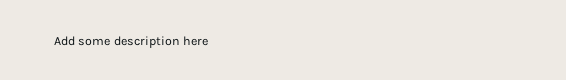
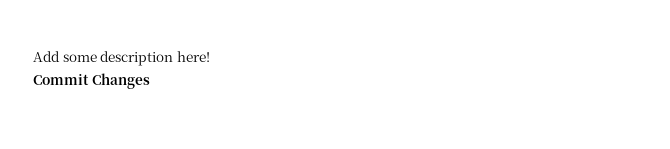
- Add some description here
+ Add some description here!
+ Commit Changes

